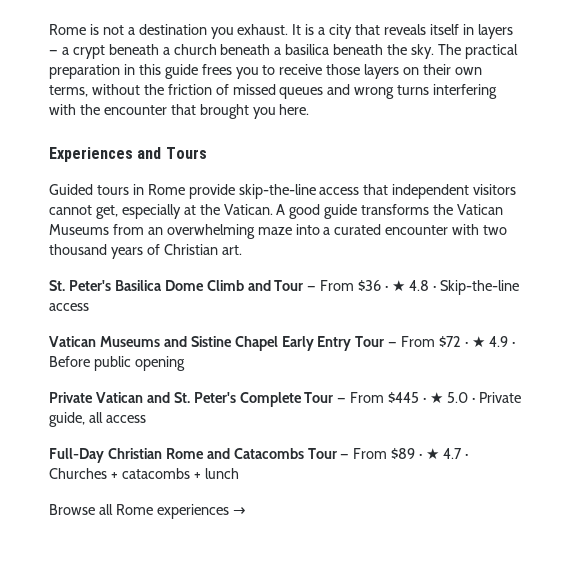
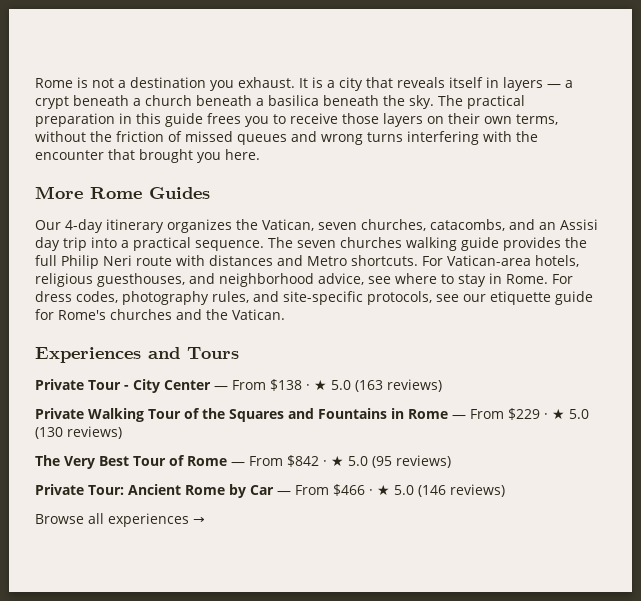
+ More Rome Guides
+ Our 4-day itinerary organizes the Vatican, seven churches, catacombs, and an Assisi day trip into a practical sequence. The seven churches walking guide provides the full Philip Neri route with distances and Metro shortcuts. For Vatican-area hotels, religious guesthouses, and neighborhood advice, see where to stay in Rome. For dress codes, photography rules, and site-specific protocols, see our etiquette guide for Rome's churches and the Vatican.
  Experiences and Tours
- Guided tours in Rome provide skip-the-line access that independent visitors cannot get, especially at the Vatican. A good guide transforms the Vatican Museums from an overwhelming maze into a curated encounter with two thousand years of Christian art.
- St. Peter's Basilica Dome Climb and Tour — From $36 · ★ 4.8 · Skip-the-line access
- Vatican Museums and Sistine Chapel Early Entry Tour — From $72 · ★ 4.9 · Before public opening
- Private Vatican and St. Peter's Complete Tour — From $445 · ★ 5.0 · Private guide, all access
- Full-Day Christian Rome and Catacombs Tour — From $89 · ★ 4.7 · Churches + catacombs + lunch
+ Private Tour - City Center — From $138 · ★ 5.0 (163 reviews)
+ Private Walking Tour of the Squares and Fountains in Rome — From $229 · ★ 5.0 (130 reviews)
+ The Very Best Tour of Rome — From $842 · ★ 5.0 (95 reviews)
+ Private Tour: Ancient Rome by Car — From $466 · ★ 5.0 (146 reviews)
- Browse all Rome experiences →
+ Browse all experiences →

